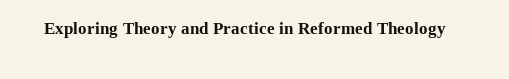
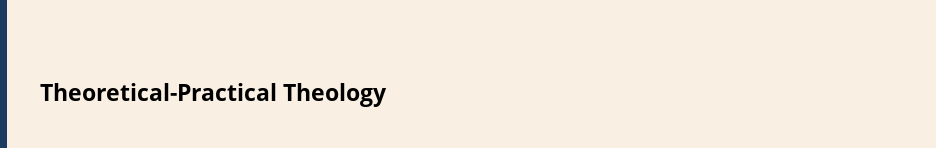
- Exploring Theory and Practice in Reformed Theology
+ Theoretical-Practical Theology

